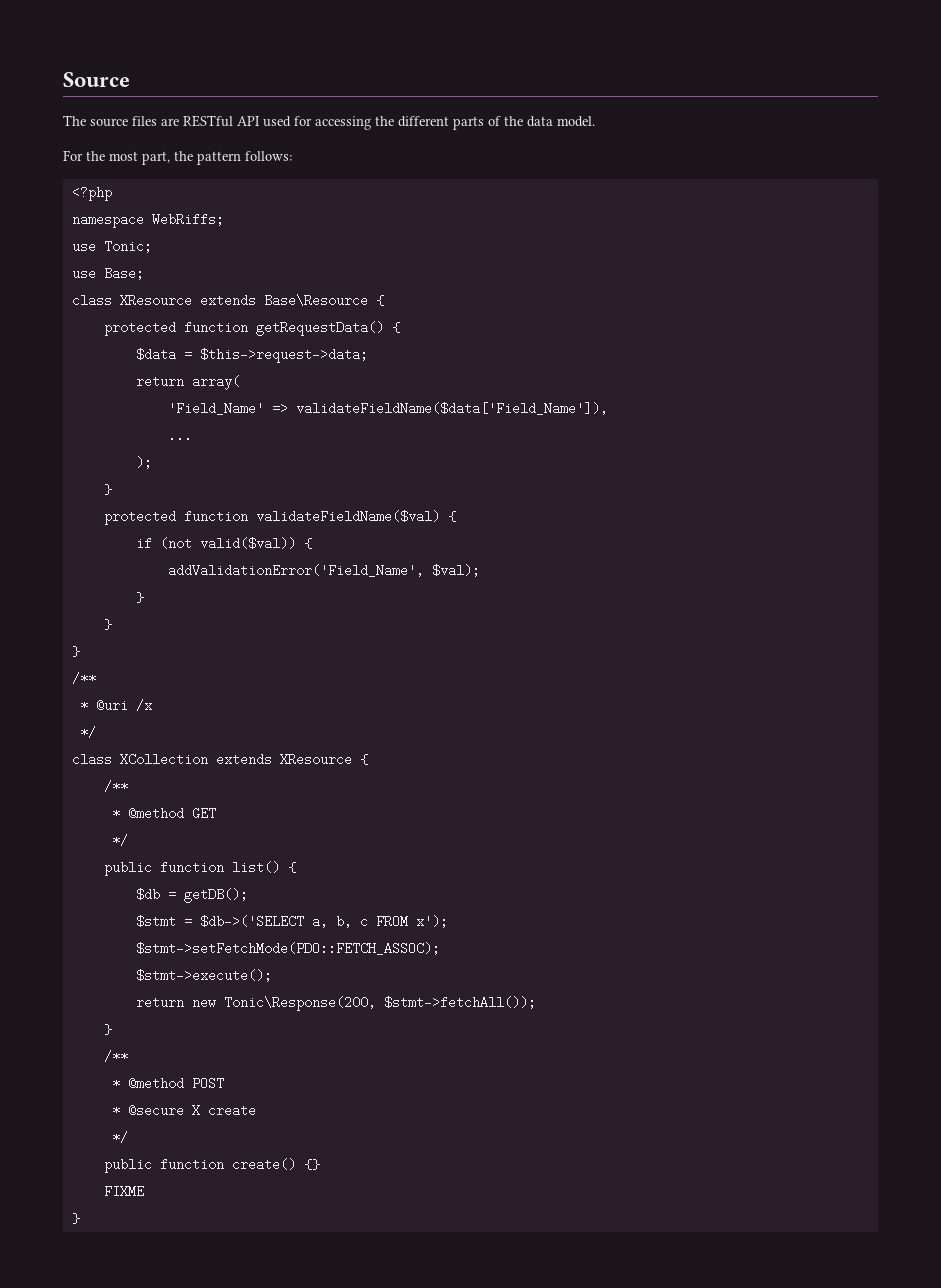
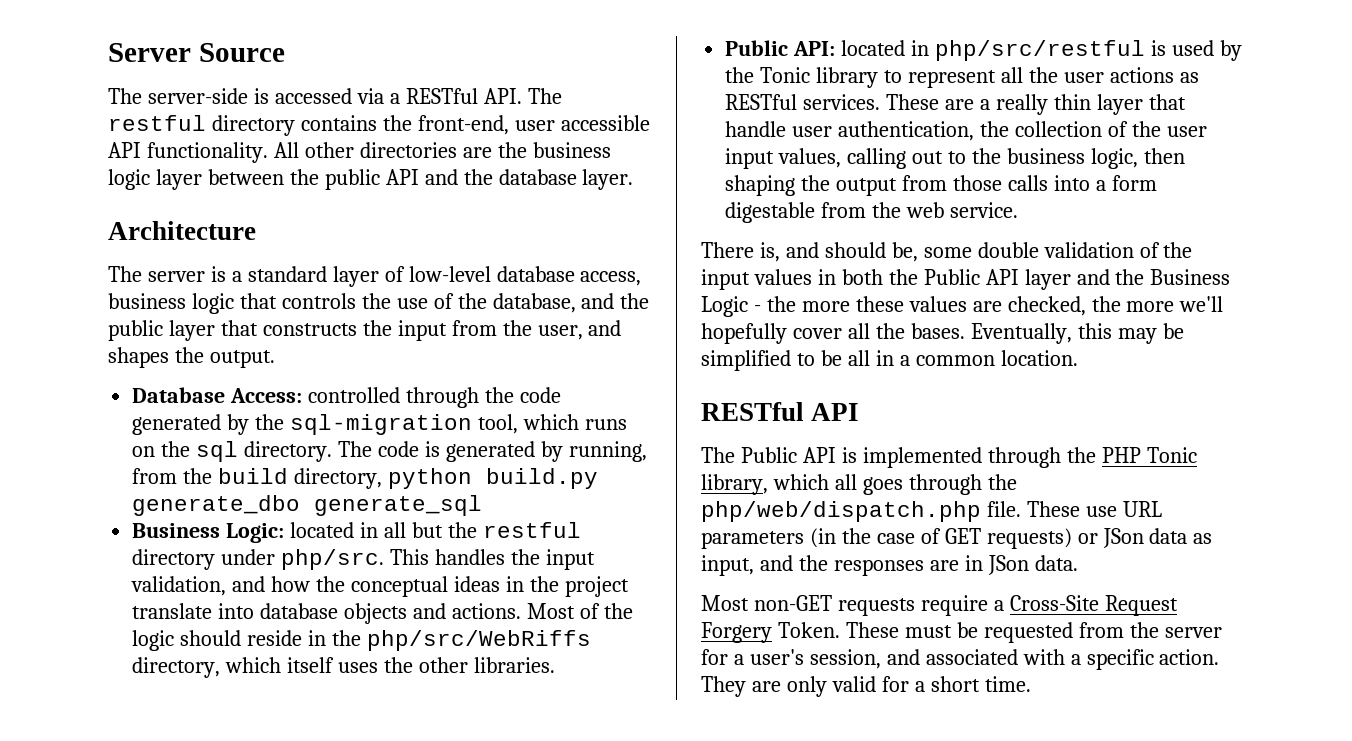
- Source
+ Server Source
- The source files are RESTful API used for accessing the different parts of the data model.
- For the most part, the pattern follows:
- <?php
- namespace WebRiffs;
- use Tonic;
- use Base;
- class XResource extends Base\Resource {
- protected function getRequestData() {
- $data = $this->request->data;
- return array(
- 'Field_Name' => validateFieldName($data['Field_Name']),
- ...
- );
- }
- protected function validateFieldName($val) {
- if (not valid($val)) {
- addValidationError('Field_Name', $val);
- }
- }
- }
- /**
- * @uri /x
- */
- class XCollection extends XResource {
- /**
- * @method GET
- */
- public function list() {
- $db = getDB();
- $stmt = $db->('SELECT a, b, c FROM x');
- $stmt->setFetchMode(PDO::FETCH_ASSOC);
- $stmt->execute();
- return new Tonic\Response(200, $stmt->fetchAll());
- }
- /**
- * @method POST
- * @secure X create
- */
- public function create() {}
- FIXME
- }
+ The server-side is accessed via a RESTful API. The restful directory contains the front-end, user accessible API functionality. All other directories are the business logic layer between the public API and the database layer.
+ Architecture
+ The server is a standard layer of low-level database access, business logic that controls the use of the database, and the public layer that constructs the input from the user, and shapes the output.
+ Database Access: controlled through the code generated by the sql-migration tool, which runs on the sql directory. The code is generated by running, from the build directory, python build.py generate_dbo generate_sql
+ Business Logic: located in all but the restful directory under php/src. This handles the input validation, and how the conceptual ideas in the project translate into database objects and actions. Most of the logic should reside in the php/src/WebRiffs directory, which itself uses the other libraries.
+ Public API: located in php/src/restful is used by the Tonic library to represent all the user actions as RESTful services. These are a really thin layer that handle user authentication, the collection of the user input values, calling out to the business logic, then shaping the output from those calls into a form digestable from the web service.
+ There is, and should be, some double validation of the input values in both the Public API layer and the Business Logic - the more these values are checked, the more we'll hopefully cover all the bases. Eventually, this may be simplified to be all in a common location.
+ RESTful API
+ The Public API is implemented through the PHP Tonic library, which all goes through the php/web/dispatch.php file. These use URL parameters (in the case of GET requests) or JSon data as input, and the responses are in JSon data.
+ Most non-GET requests require a Cross-Site Request Forgery Token. These must be requested from the server for a user's session, and associated with a specific action. They are only valid for a short time.

